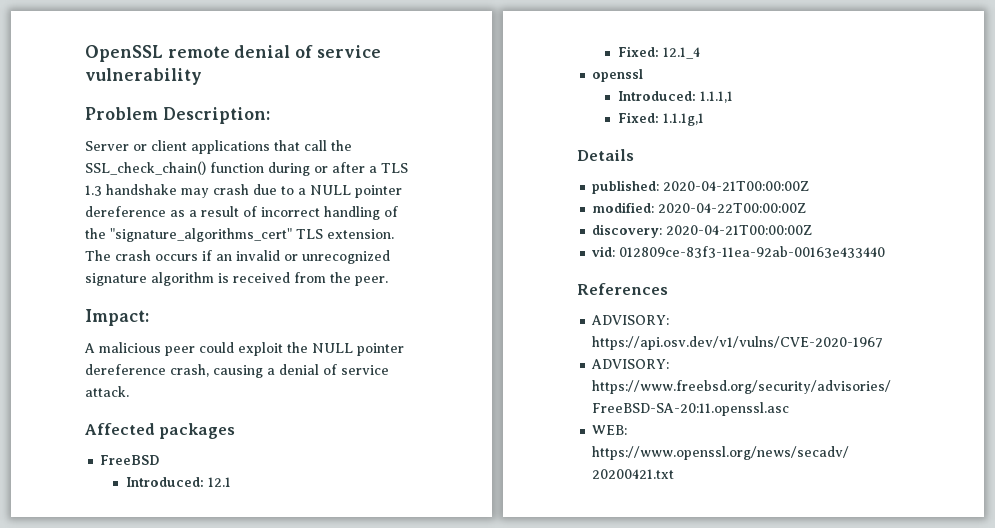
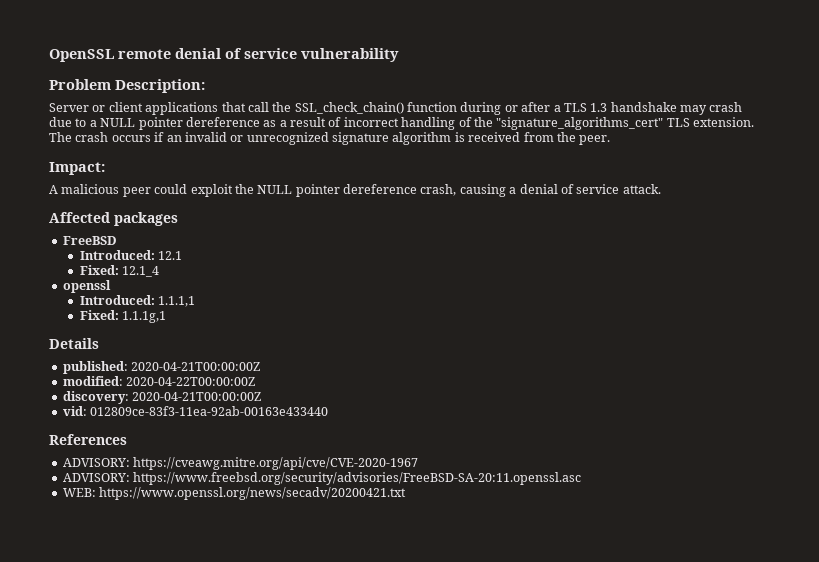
- ADVISORY: https://api.osv.dev/v1/vulns/CVE-2020-1967
+ ADVISORY: https://cveawg.mitre.org/api/cve/CVE-2020-1967

